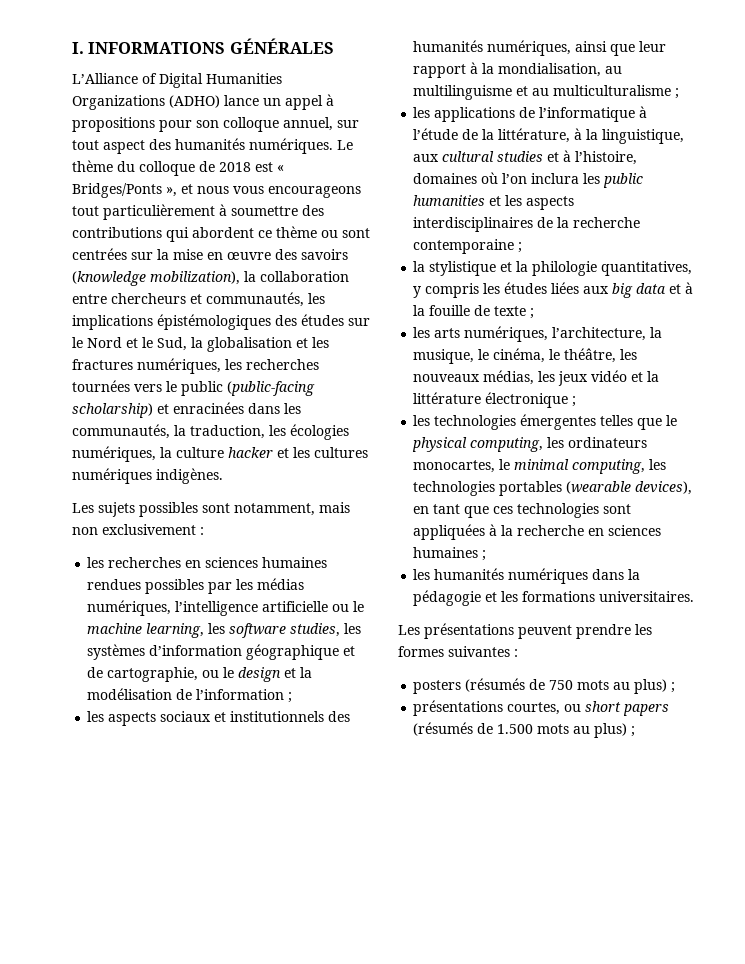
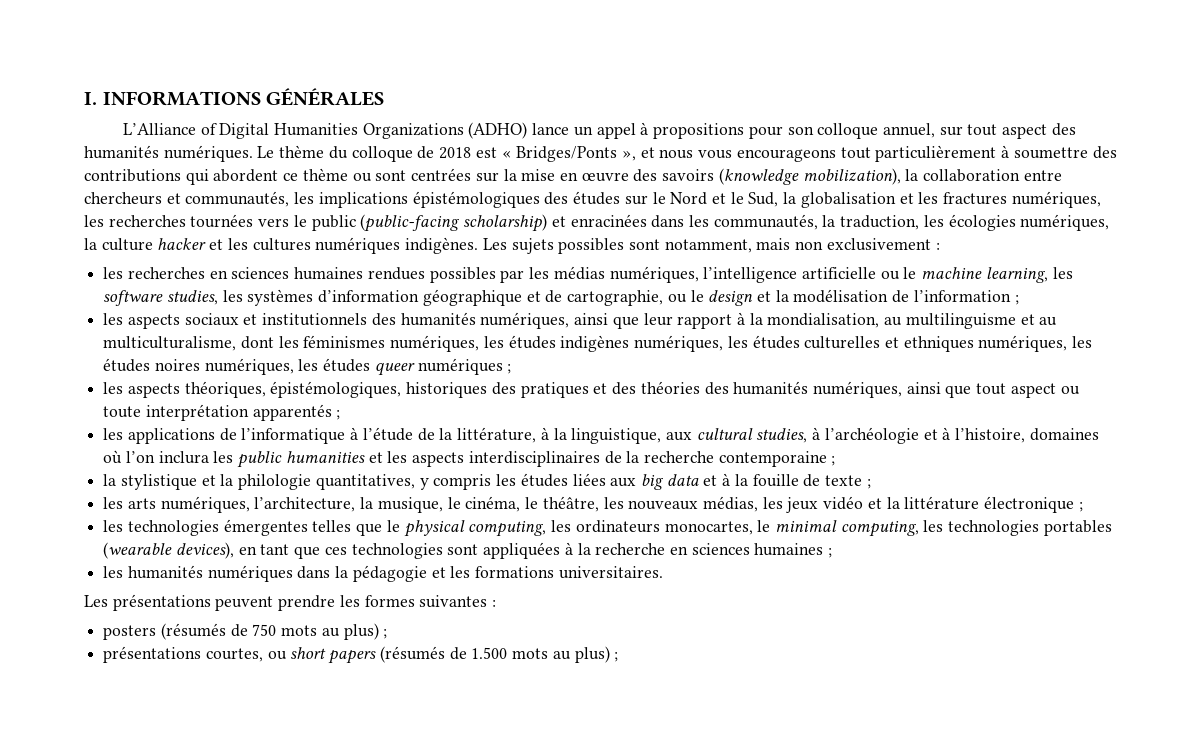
- Le thème du colloque de 2018 est « Bridges/Ponts », et nous vous encourageons tout particulièrement à soumettre des contributions qui abordent ce thème ou sont centrées sur la mise en œuvre des savoirs (knowledge mobilization), la collaboration entre chercheurs et communautés, les implications épistémologiques des études sur le Nord et le Sud, la globalisation et les fractures numériques, les recherches tournées vers le public (public-facing scholarship) et enracinées dans les communautés, la traduction, les écologies numériques, la culture hacker et les cultures numériques indigènes.
- Les sujets possibles sont notamment, mais non exclusivement :
+ Le thème du colloque de 2018 est « Bridges/Ponts », et nous vous encourageons tout particulièrement à soumettre des contributions qui abordent ce thème ou sont centrées sur la mise en œuvre des savoirs (knowledge mobilization), la collaboration entre chercheurs et communautés, les implications épistémologiques des études sur le Nord et le Sud, la globalisation et les fractures numériques, les recherches tournées vers le public (public-facing scholarship) et enracinées dans les communautés, la traduction, les écologies numériques, la culture hacker et les cultures numériques indigènes. Les sujets possibles sont notamment, mais non exclusivement :
- les aspects sociaux et institutionnels des humanités numériques, ainsi que leur rapport à la mondialisation, au multilinguisme et au multiculturalisme ;
+ les aspects sociaux et institutionnels des humanités numériques, ainsi que leur rapport à la mondialisation, au multilinguisme et au multiculturalisme, dont les féminismes numériques, les études indigènes numériques, les études culturelles et ethniques numériques, les études noires numériques, les études queer numériques ;
+ les aspects théoriques, épistémologiques, historiques des pratiques et des théories des humanités numériques, ainsi que tout aspect ou toute interprétation apparentés ;
- les applications de l’informatique à l’étude de la littérature, à la linguistique, aux cultural studies et à l’histoire, domaines où l’on inclura les public humanities et les aspects interdisciplinaires de la recherche contemporaine ;
+ les applications de l’informatique à l’étude de la littérature, à la linguistique, aux cultural studies, à l’archéologie et à l’histoire, domaines où l’on inclura les public humanities et les aspects interdisciplinaires de la recherche contemporaine ;

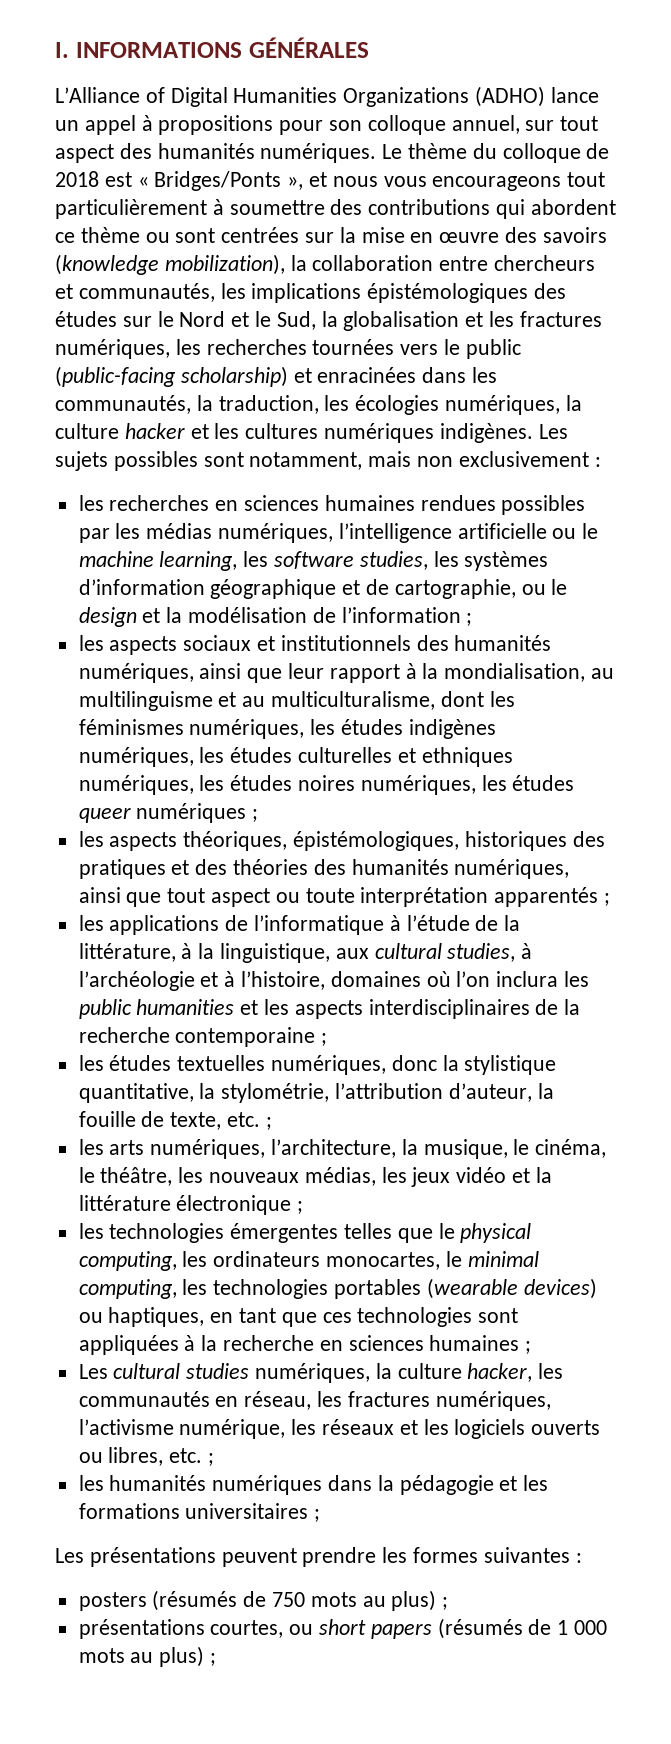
- la stylistique et la philologie quantitatives, y compris les études liées aux big data et à la fouille de texte ;
+ les études textuelles numériques, donc la stylistique quantitative, la stylométrie, l’attribution d’auteur, la fouille de texte, etc. ;
- les technologies émergentes telles que le physical computing, les ordinateurs monocartes, le minimal computing, les technologies portables (wearable devices), en tant que ces technologies sont appliquées à la recherche en sciences humaines ;
+ les technologies émergentes telles que le physical computing, les ordinateurs monocartes, le minimal computing, les technologies portables (wearable devices) ou haptiques, en tant que ces technologies sont appliquées à la recherche en sciences humaines ;
+ Les cultural studies numériques, la culture hacker, les communautés en réseau, les fractures numériques, l’activisme numérique, les réseaux et les logiciels ouverts ou libres, etc. ;
- les humanités numériques dans la pédagogie et les formations universitaires.
+ les humanités numériques dans la pédagogie et les formations universitaires ;
- présentations courtes, ou short papers (résumés de 1.500 mots au plus) ;
+ présentations courtes, ou short papers (résumés de 1 000 mots au plus) ;

